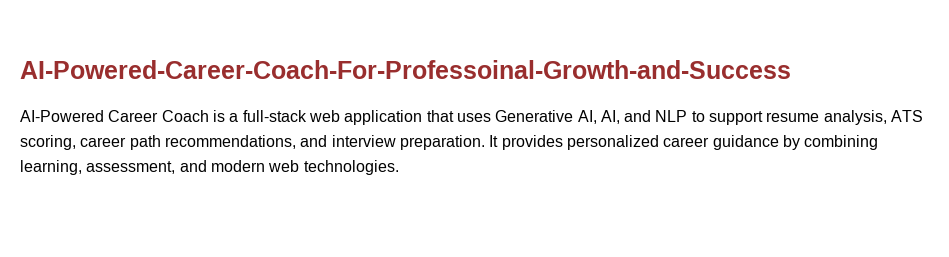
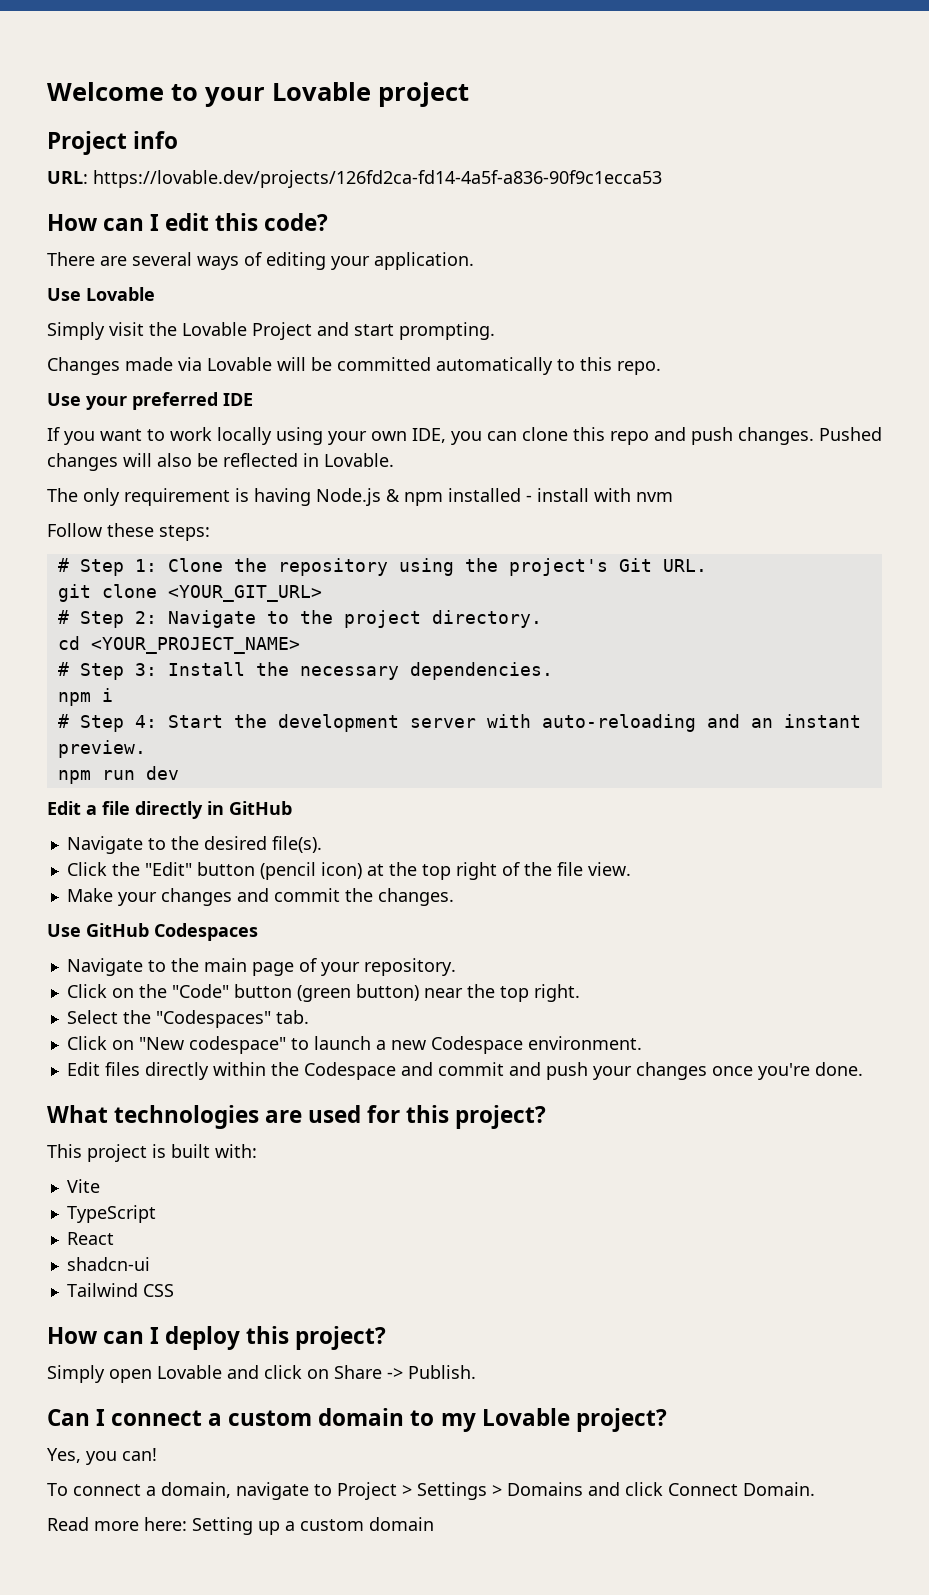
- AI-Powered-Career-Coach-For-Professoinal-Growth-and-Success
- AI-Powered Career Coach is a full-stack web application that uses Generative AI, AI, and NLP to support resume analysis, ATS scoring, career path recommendations, and interview preparation. It provides personalized career guidance by combining learning, assessment, and modern web technologies.
+ Welcome to your Lovable project
+ Project info
+ URL: https://lovable.dev/projects/126fd2ca-fd14-4a5f-a836-90f9c1ecca53
+ How can I edit this code?
+ There are several ways of editing your application.
+ Use Lovable
+ Simply visit the Lovable Project and start prompting.
+ Changes made via Lovable will be committed automatically to this repo.
+ Use your preferred IDE
+ If you want to work locally using your own IDE, you can clone this repo and push changes. Pushed changes will also be reflected in Lovable.
+ The only requirement is having Node.js & npm installed - install with nvm
+ Follow these steps:
+ # Step 1: Clone the repository using the project's Git URL.
+ git clone <YOUR_GIT_URL>
+ # Step 2: Navigate to the project directory.
+ cd <YOUR_PROJECT_NAME>
+ # Step 3: Install the necessary dependencies.
+ npm i
+ # Step 4: Start the development server with auto-reloading and an instant preview.
+ npm run dev
+ Edit a file directly in GitHub
+ Navigate to the desired file(s).
+ Click the "Edit" button (pencil icon) at the top right of the file view.
+ Make your changes and commit the changes.
+ Use GitHub Codespaces
+ Navigate to the main page of your repository.
+ Click on the "Code" button (green button) near the top right.
+ Select the "Codespaces" tab.
+ Click on "New codespace" to launch a new Codespace environment.
+ Edit files directly within the Codespace and commit and push your changes once you're done.
+ What technologies are used for this project?
+ This project is built with:
+ Vite
+ TypeScript
+ React
+ shadcn-ui
+ Tailwind CSS
+ How can I deploy this project?
+ Simply open Lovable and click on Share -> Publish.
+ Can I connect a custom domain to my Lovable project?
+ Yes, you can!
+ To connect a domain, navigate to Project > Settings > Domains and click Connect Domain.
+ Read more here: Setting up a custom domain

